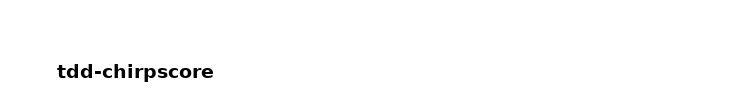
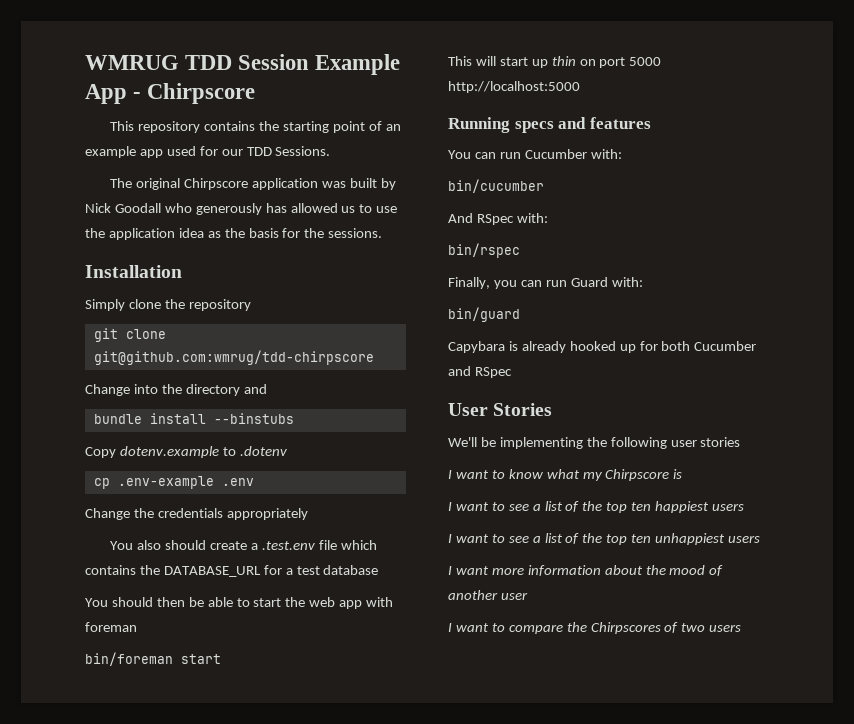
- tdd-chirpscore
+ WMRUG TDD Session Example App - Chirpscore
+ This repository contains the starting point of an example app used for our TDD Sessions.
+ The original Chirpscore application was built by Nick Goodall who generously has allowed us to use the application idea as the basis for the sessions.
+ Installation
+ Simply clone the repository
+ git clone git@github.com:wmrug/tdd-chirpscore
+ Change into the directory and
+ bundle install --binstubs
+ Copy dotenv.example to .dotenv
+ cp .env-example .env
+ Change the credentials appropriately
+ You also should create a .test.env file which contains the DATABASE_URL for a test database
+ You should then be able to start the web app with foreman
+ bin/foreman start
+ This will start up thin on port 5000 http://localhost:5000
+ Running specs and features
+ You can run Cucumber with:
+ bin/cucumber
+ And RSpec with:
+ bin/rspec
+ Finally, you can run Guard with:
+ bin/guard
+ Capybara is already hooked up for both Cucumber and RSpec
+ User Stories
+ We'll be implementing the following user stories
+ I want to know what my Chirpscore is
+ I want to see a list of the top ten happiest users
+ I want to see a list of the top ten unhappiest users
+ I want more information about the mood of another user
+ I want to compare the Chirpscores of two users

